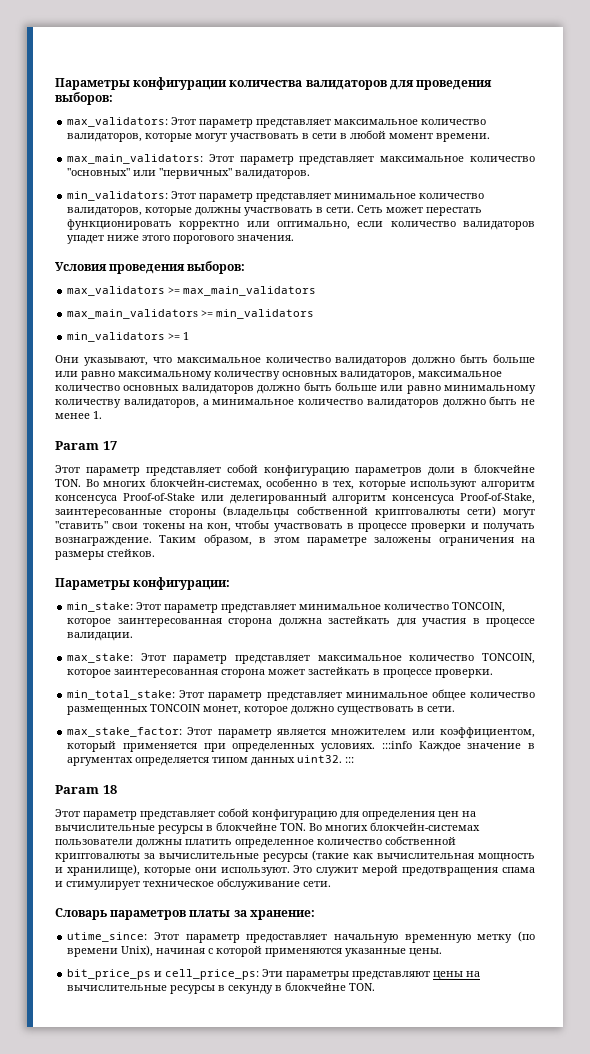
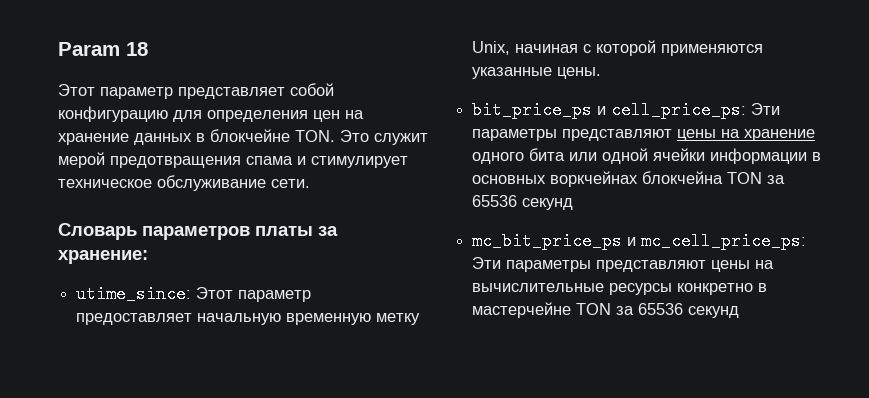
- Параметры конфигурации количества валидаторов для проведения выборов:
- max_validators: Этот параметр представляет максимальное количество валидаторов, которые могут участвовать в сети в любой момент времени.
- max_main_validators: Этот параметр представляет максимальное количество "основных" или "первичных" валидаторов.
- min_validators: Этот параметр представляет минимальное количество валидаторов, которые должны участвовать в сети. Сеть может перестать функционировать корректно или оптимально, если количество валидаторов упадет ниже этого порогового значения.
- Условия проведения выборов:
- max_validators >= max_main_validators
- max_main_validators >= min_validators
- min_validators >= 1
- Они указывают, что максимальное количество валидаторов должно быть больше или равно максимальному количеству основных валидаторов, максимальное количество основных валидаторов должно быть больше или равно минимальному количеству валидаторов, а минимальное количество валидаторов должно быть не менее 1.
- Param 17
- Этот параметр представляет собой конфигурацию параметров доли в блокчейне TON. Во многих блокчейн-системах, особенно в тех, которые используют алгоритм консенсуса Proof-of-Stake или делегированный алгоритм консенсуса Proof-of-Stake, заинтересованные стороны (владельцы собственной криптовалюты сети) могут "ставить" свои токены на кон, чтобы участвовать в процессе проверки и получать вознаграждение. Таким образом, в этом параметре заложены ограничения на размеры стейков.
- Параметры конфигурации:
- min_stake: Этот параметр представляет минимальное количество TONCOIN, которое заинтересованная сторона должна застейкать для участия в процессе валидации.
- max_stake: Этот параметр представляет максимальное количество TONCOIN, которое заинтересованная сторона может застейкать в процессе проверки.
- min_total_stake: Этот параметр представляет минимальное общее количество размещенных TONCOIN монет, которое должно существовать в сети.
- max_stake_factor: Этот параметр является множителем или коэффициентом, который применяется при определенных условиях. :::info Каждое значение в аргументах определяется типом данных uint32. :::
- Этот параметр представляет собой конфигурацию для определения цен на вычислительные ресурсы в блокчейне TON. Во многих блокчейн-системах пользователи должны платить определенное количество собственной криптовалюты за вычислительные ресурсы (такие как вычислительная мощность и хранилище), которые они используют. Это служит мерой предотвращения спама и стимулирует техническое обслуживание сети.
+ Этот параметр представляет собой конфигурацию для определения цен на хранение данных в блокчейне TON. Это служит мерой предотвращения спама и стимулирует техническое обслуживание сети.
- utime_since: Этот параметр предоставляет начальную временную метку (по времени Unix), начиная с которой применяются указанные цены.
+ utime_since: Этот параметр предоставляет начальную временную метку Unix, начиная с которой применяются указанные цены.
- bit_price_ps и cell_price_ps: Эти параметры представляют цены на вычислительные ресурсы в секунду в блокчейне TON.
+ bit_price_ps и cell_price_ps: Эти параметры представляют цены на хранение одного бита или одной ячейки информации в основных воркчейнах блокчейна TON за 65536 секунд
+ mc_bit_price_ps и mc_cell_price_ps: Эти параметры представляют цены на вычислительные ресурсы конкретно в мастерчейне TON за 65536 секунд

